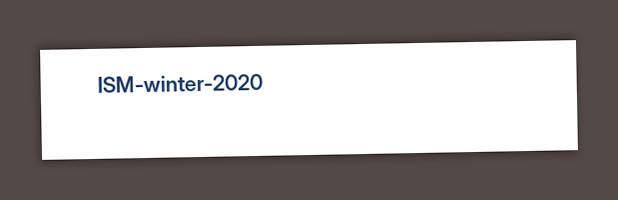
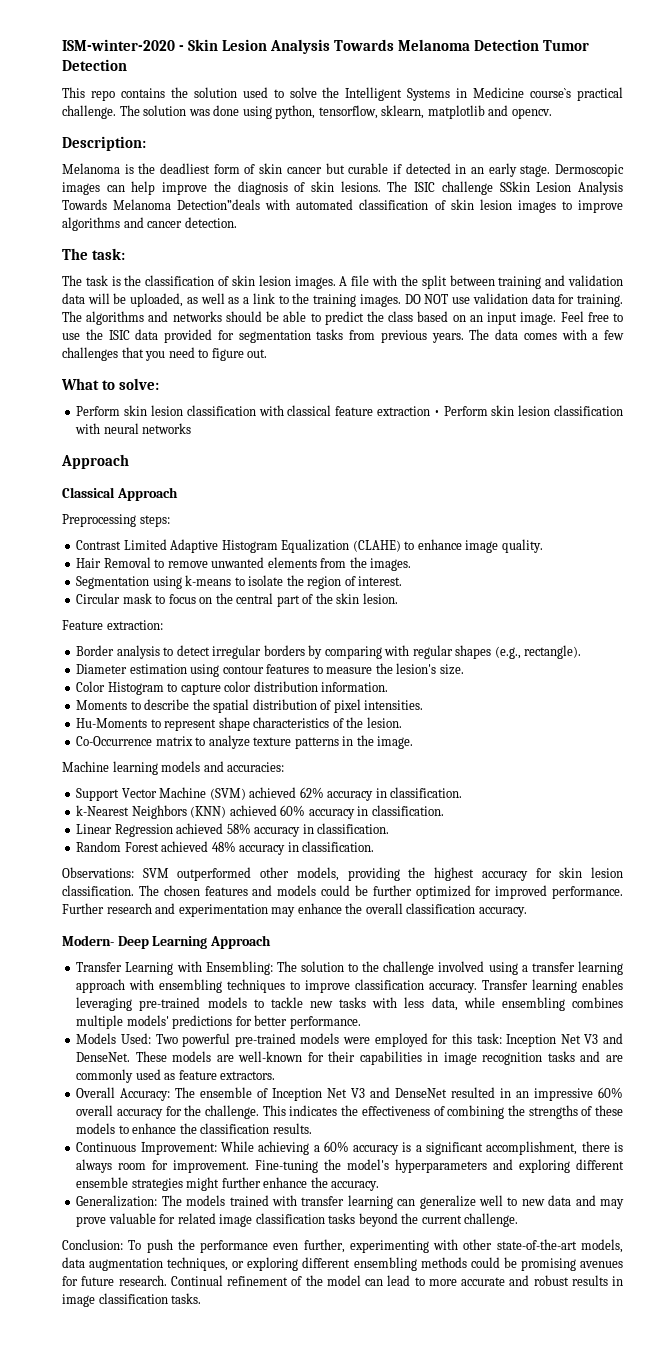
- ISM-winter-2020
+ ISM-winter-2020 - Skin Lesion Analysis Towards Melanoma Detection Tumor Detection
+ This repo contains the solution used to solve the Intelligent Systems in Medicine course`s practical challenge. The solution was done using python, tensorflow, sklearn, matplotlib and opencv.
+ Description:
+ Melanoma is the deadliest form of skin cancer but curable if detected in an early stage. Dermoscopic images can help improve the diagnosis of skin lesions. The ISIC challenge SSkin Lesion Analysis Towards Melanoma Detection”deals with automated classification of skin lesion images to improve algorithms and cancer detection.
+ The task:
+ The task is the classification of skin lesion images. A file with the split between training and validation data will be uploaded, as well as a link to the training images. DO NOT use validation data for training. The algorithms and networks should be able to predict the class based on an input image. Feel free to use the ISIC data provided for segmentation tasks from previous years. The data comes with a few challenges that you need to figure out.
+ What to solve:
+ Perform skin lesion classification with classical feature extraction • Perform skin lesion classification with neural networks
+ Approach
+ Classical Approach
+ Preprocessing steps:
+ Contrast Limited Adaptive Histogram Equalization (CLAHE) to enhance image quality.
+ Hair Removal to remove unwanted elements from the images.
+ Segmentation using k-means to isolate the region of interest.
+ Circular mask to focus on the central part of the skin lesion.
+ Feature extraction:
+ Border analysis to detect irregular borders by comparing with regular shapes (e.g., rectangle).
+ Diameter estimation using contour features to measure the lesion's size.
+ Color Histogram to capture color distribution information.
+ Moments to describe the spatial distribution of pixel intensities.
+ Hu-Moments to represent shape characteristics of the lesion.
+ Co-Occurrence matrix to analyze texture patterns in the image.
+ Machine learning models and accuracies:
+ Support Vector Machine (SVM) achieved 62% accuracy in classification.
+ k-Nearest Neighbors (KNN) achieved 60% accuracy in classification.
+ Linear Regression achieved 58% accuracy in classification.
+ Random Forest achieved 48% accuracy in classification.
+ Observations: SVM outperformed other models, providing the highest accuracy for skin lesion classification. The chosen features and models could be further optimized for improved performance. Further research and experimentation may enhance the overall classification accuracy.
+ Modern- Deep Learning Approach
+ Transfer Learning with Ensembling: The solution to the challenge involved using a transfer learning approach with ensembling techniques to improve classification accuracy. Transfer learning enables leveraging pre-trained models to tackle new tasks with less data, while ensembling combines multiple models' predictions for better performance.
+ Models Used: Two powerful pre-trained models were employed for this task: Inception Net V3 and DenseNet. These models are well-known for their capabilities in image recognition tasks and are commonly used as feature extractors.
+ Overall Accuracy: The ensemble of Inception Net V3 and DenseNet resulted in an impressive 60% overall accuracy for the challenge. This indicates the effectiveness of combining the strengths of these models to enhance the classification results.
+ Continuous Improvement: While achieving a 60% accuracy is a significant accomplishment, there is always room for improvement. Fine-tuning the model's hyperparameters and exploring different ensemble strategies might further enhance the accuracy.
+ Generalization: The models trained with transfer learning can generalize well to new data and may prove valuable for related image classification tasks beyond the current challenge.
+ Conclusion: To push the performance even further, experimenting with other state-of-the-art models, data augmentation techniques, or exploring different ensembling methods could be promising avenues for future research. Continual refinement of the model can lead to more accurate and robust results in image classification tasks.

